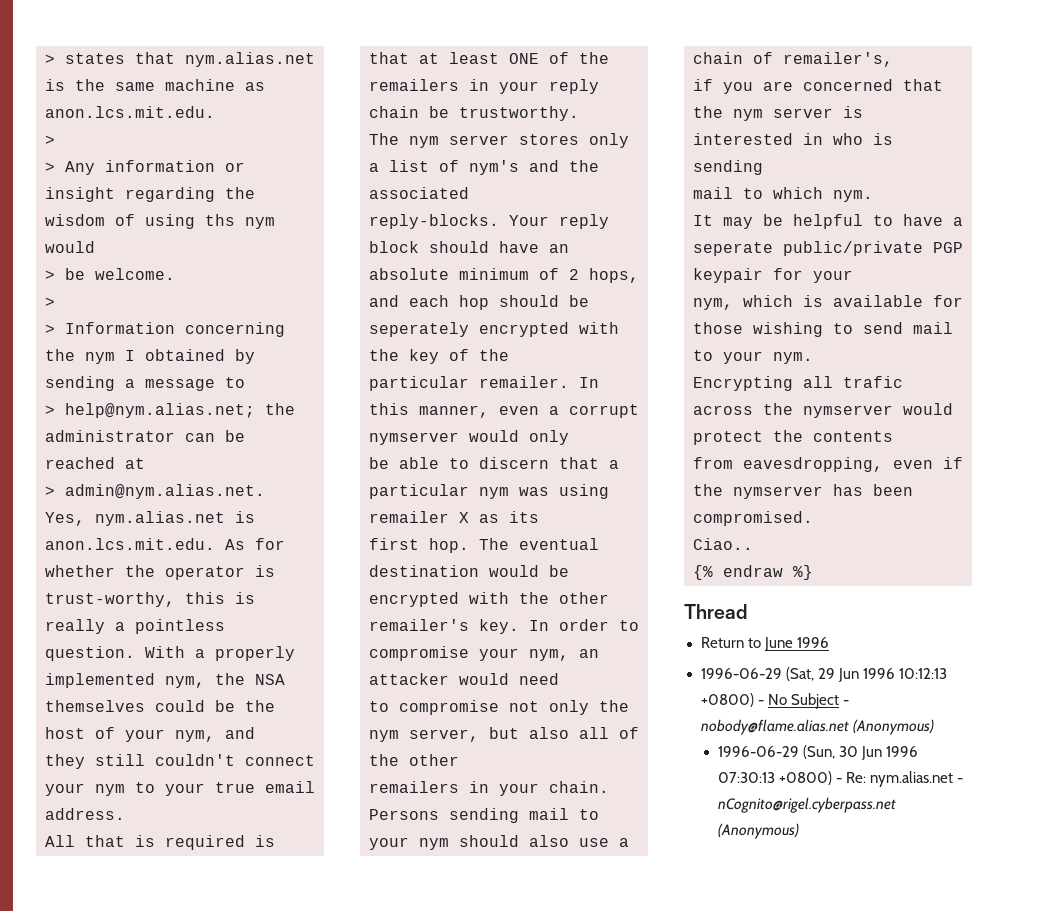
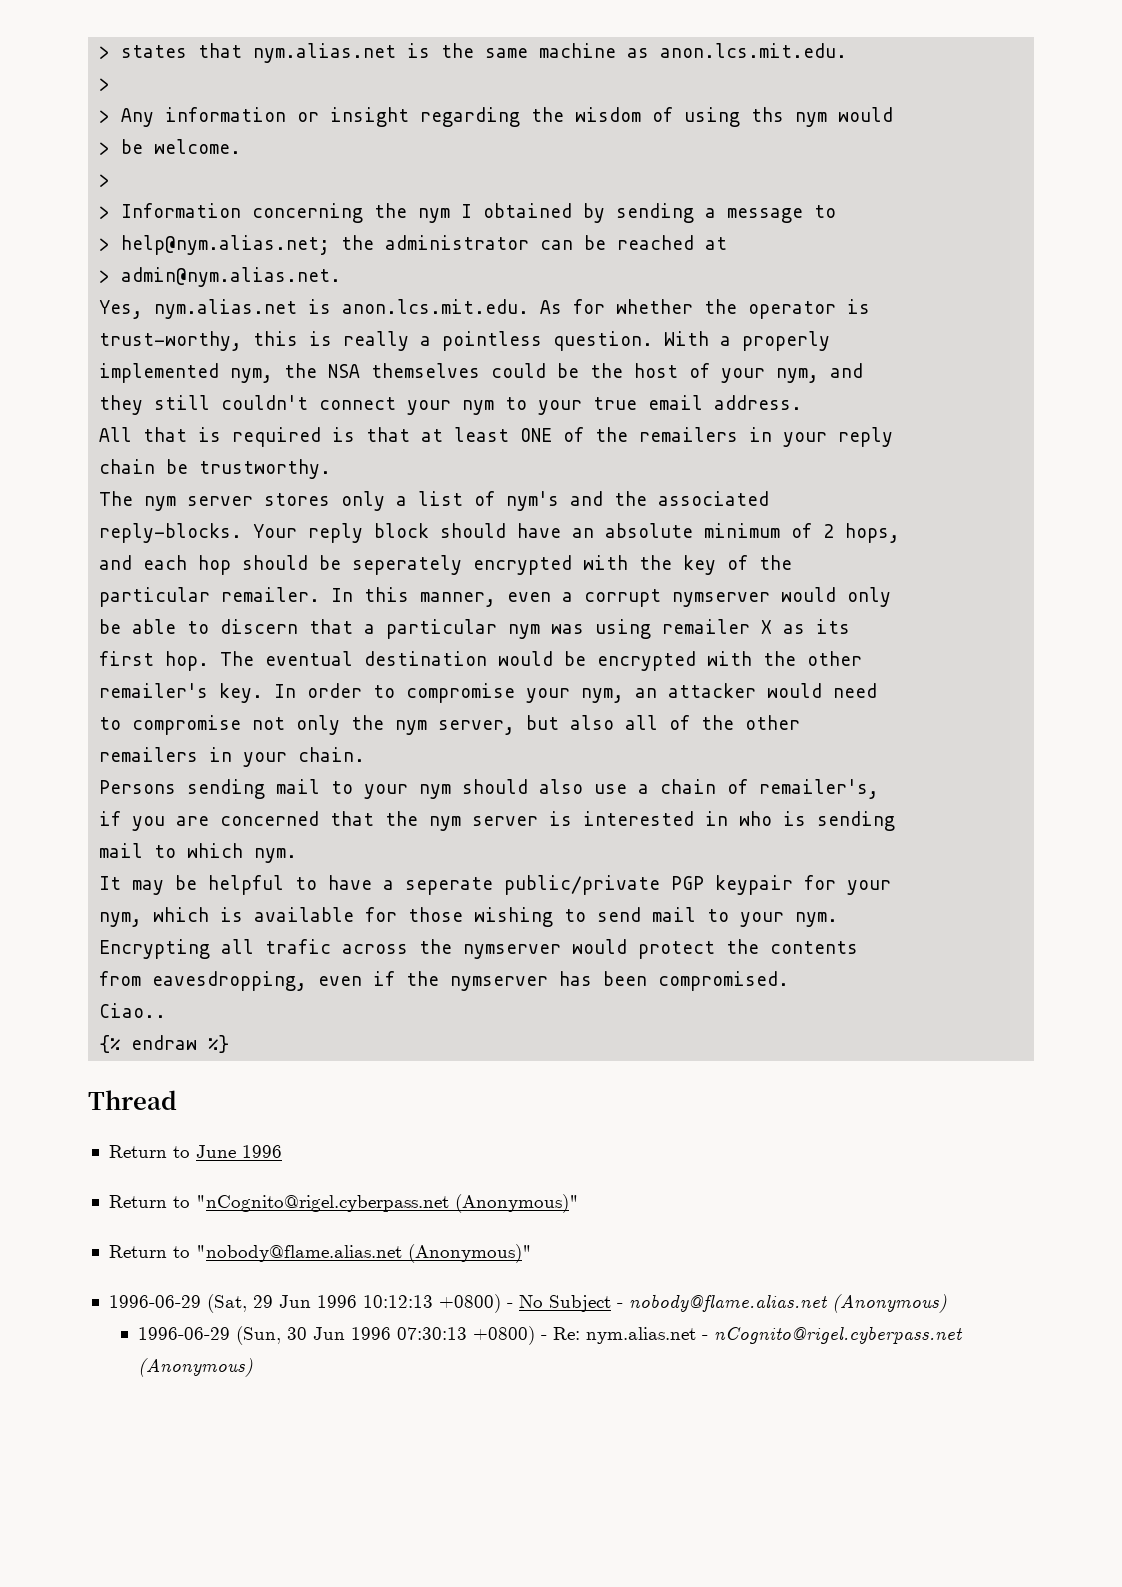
+ Return to "nCognito@rigel.cyberpass.net (Anonymous)"
+ Return to "nobody@flame.alias.net (Anonymous)"

